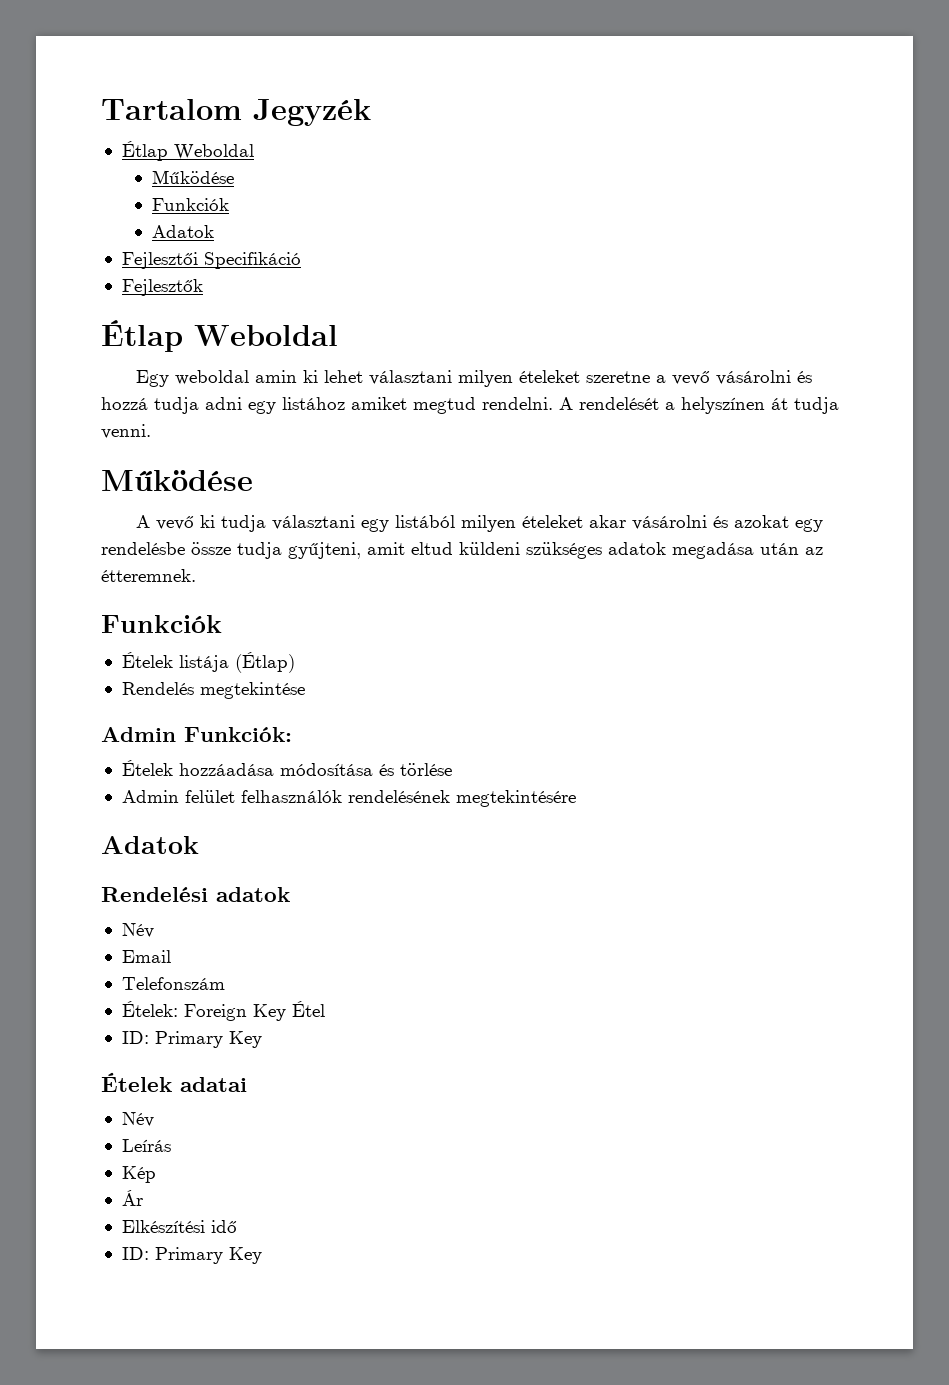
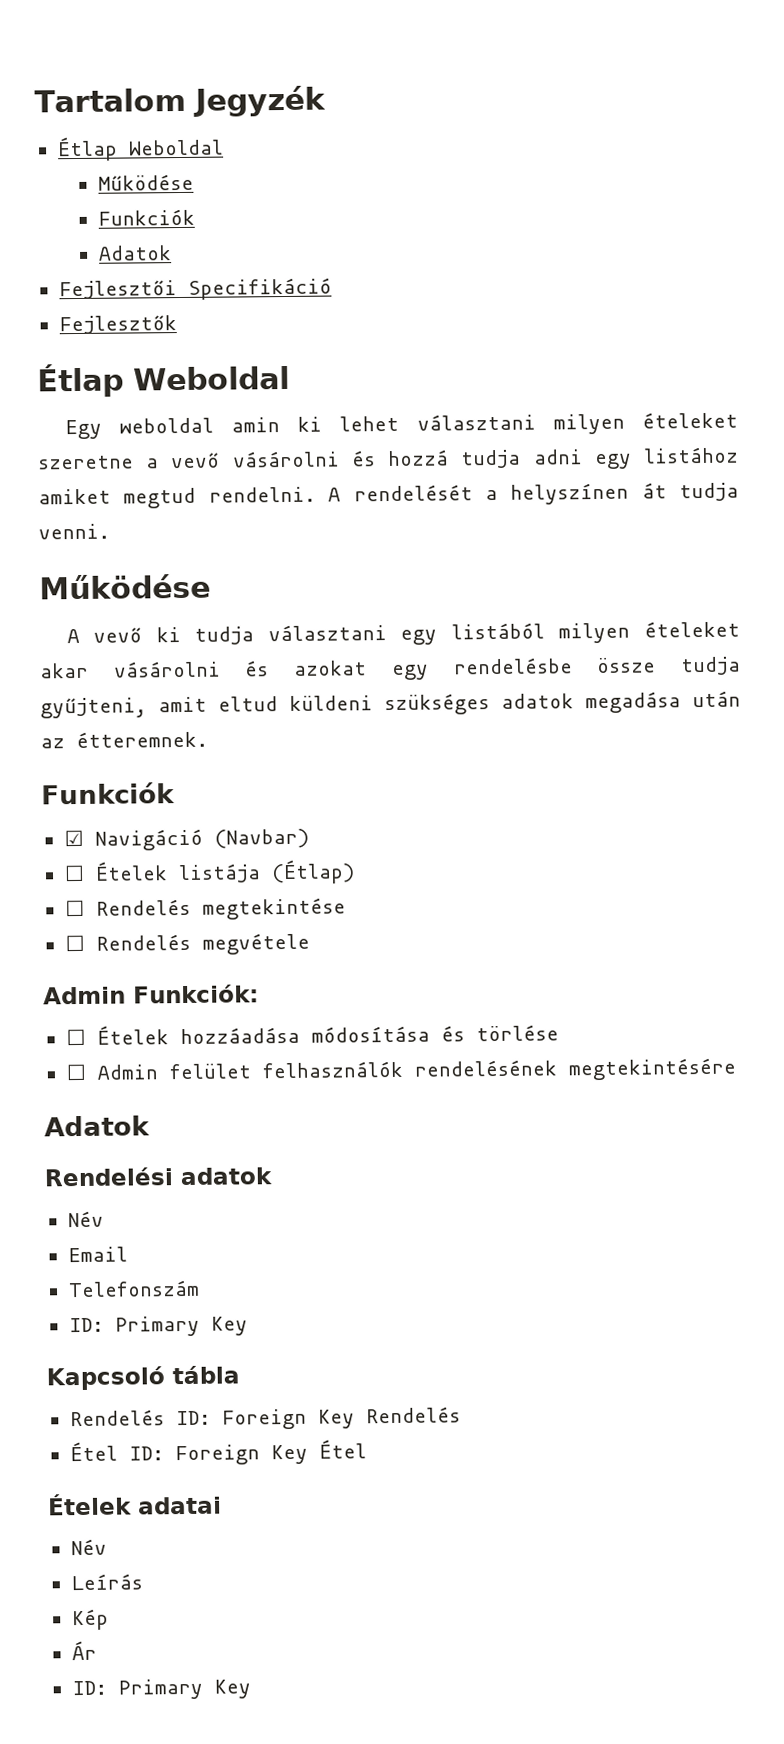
- Ételek listája (Étlap)
+ ☑ Navigáció (Navbar)
+ ☐ Ételek listája (Étlap)
- Rendelés megtekintése
+ ☐ Rendelés megtekintése
+ ☐ Rendelés megvétele
- Ételek hozzáadása módosítása és törlése
+ ☐ Ételek hozzáadása módosítása és törlése
- Admin felület felhasználók rendelésének megtekintésére
+ ☐ Admin felület felhasználók rendelésének megtekintésére
  Telefonszám
- Ételek: Foreign Key Étel
  ID: Primary Key
+ Kapcsoló tábla
+ Rendelés ID: Foreign Key Rendelés
+ Étel ID: Foreign Key Étel
- Elkészítési idő

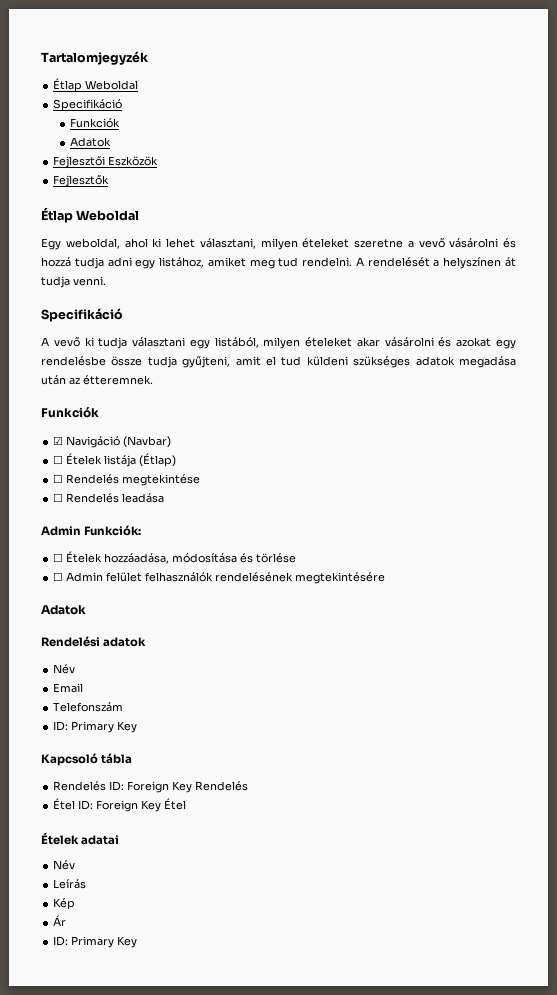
- Tartalom Jegyzék
+ Tartalomjegyzék
  Étlap Weboldal
- Működése
+ Specifikáció
- Fejlesztői Specifikáció
+ Fejlesztői Eszközök
- Egy weboldal amin ki lehet választani milyen ételeket szeretne a vevő vásárolni és hozzá tudja adni egy listához amiket megtud rendelni.
+ Egy weboldal, ahol ki lehet választani, milyen ételeket szeretne a vevő vásárolni és hozzá tudja adni egy listához, amiket meg tud rendelni.
  A rendelését a helyszínen át tudja venni.
- Működése
+ Specifikáció
- A vevő ki tudja választani egy listából milyen ételeket akar vásárolni és azokat egy rendelésbe össze tudja gyűjteni, amit eltud küldeni szükséges adatok megadása után az étteremnek.
+ A vevő ki tudja választani egy listából, milyen ételeket akar vásárolni és azokat egy rendelésbe össze tudja gyűjteni, amit el tud küldeni szükséges adatok megadása után az étteremnek.
- ☐ Rendelés megvétele
+ ☐ Rendelés leadása
- ☐ Ételek hozzáadása módosítása és törlése
+ ☐ Ételek hozzáadása, módosítása és törlése

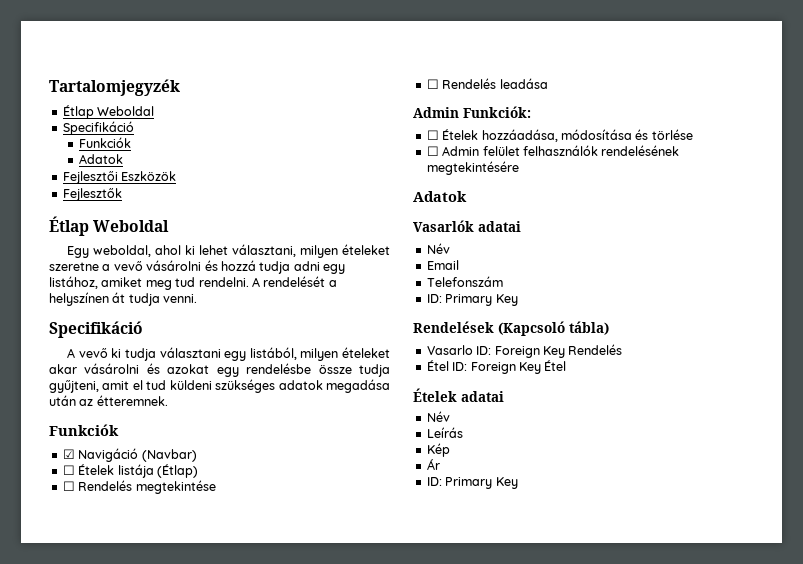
- Rendelési adatok
+ Vasarlók adatai
- Kapcsoló tábla
- Rendelés ID: Foreign Key Rendelés
+ Rendelések (Kapcsoló tábla)
+ Vasarlo ID: Foreign Key Rendelés

